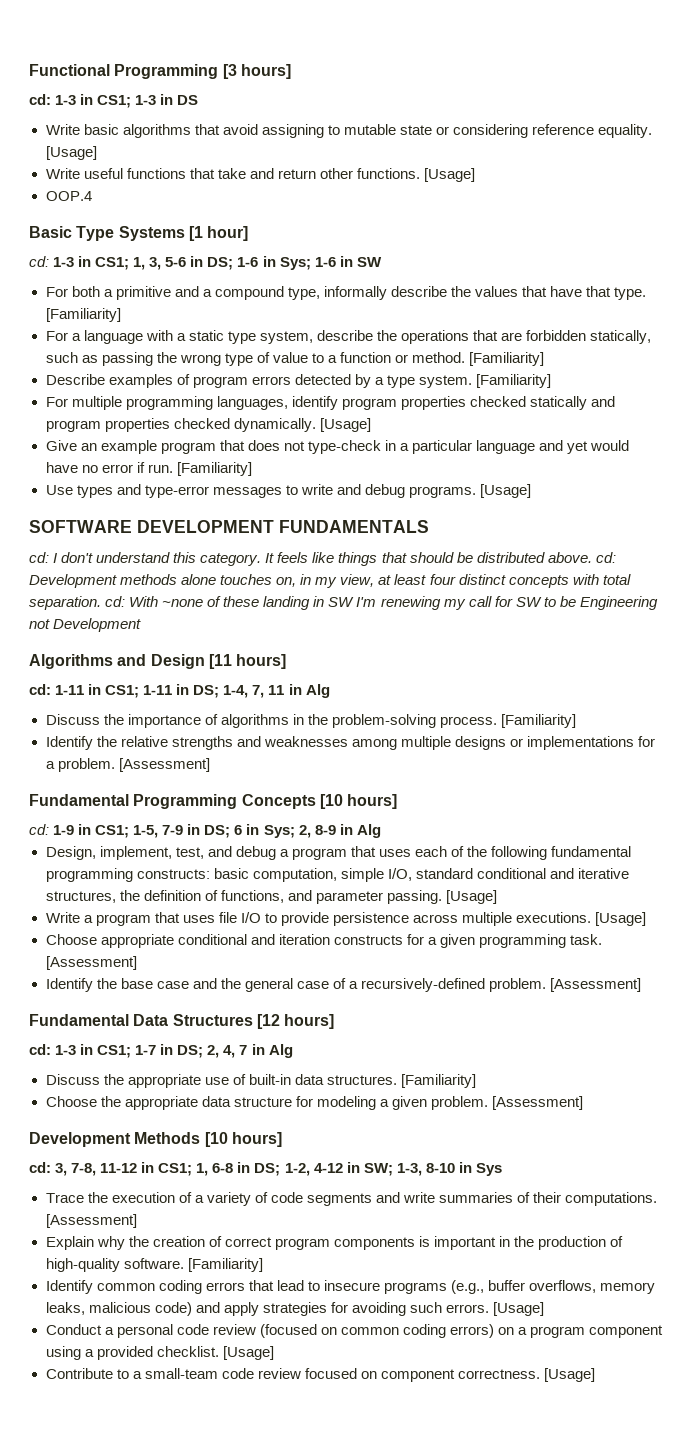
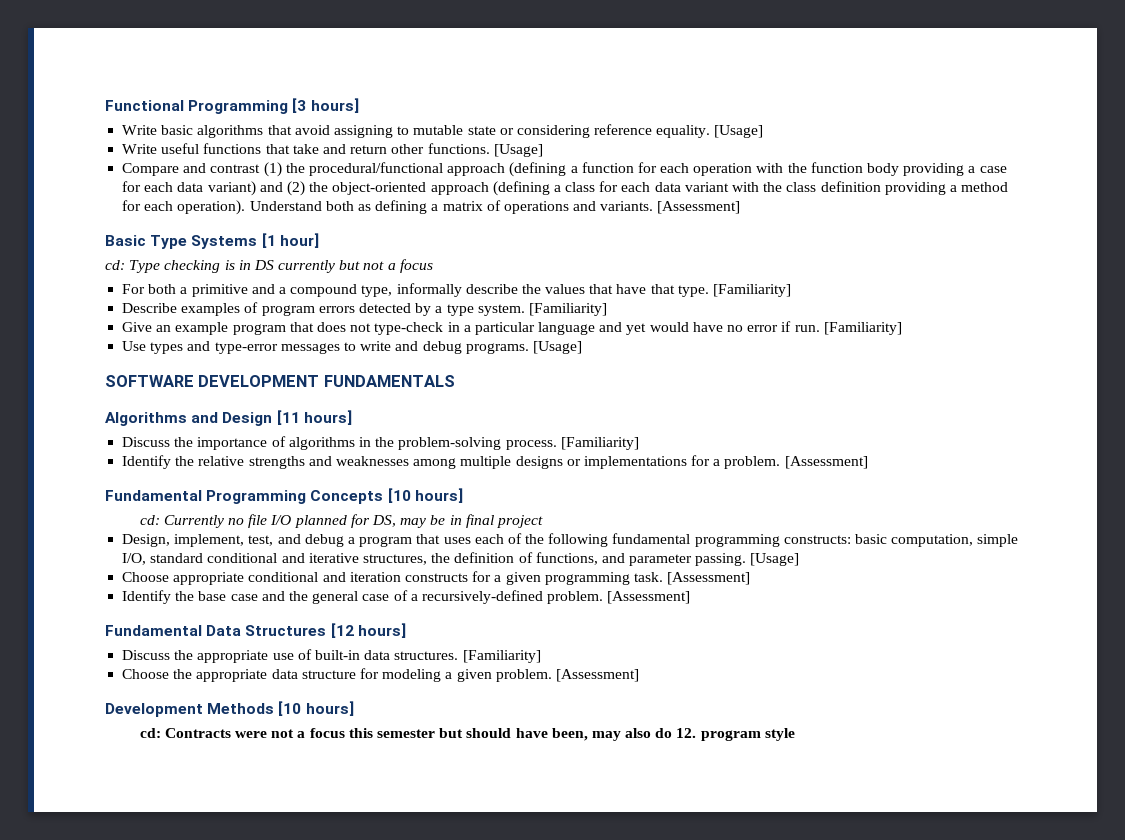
- cd: 1-3 in CS1; 1-3 in DS
- OOP.4
+ Compare and contrast (1) the procedural/functional approach (defining a function for each operation with the function body providing a case for each data variant) and (2) the object-oriented approach (defining a class for each data variant with the class definition providing a method for each operation). Understand both as defining a matrix of operations and variants. [Assessment]
- cd: 1-3 in CS1; 1, 3, 5-6 in DS; 1-6 in Sys; 1-6 in SW
+ cd: Type checking is in DS currently but not a focus
- For a language with a static type system, describe the operations that are forbidden statically, such as passing the wrong type of value to a function or method. [Familiarity]
- For multiple programming languages, identify program properties checked statically and program properties checked dynamically. [Usage]
- cd: I don't understand this category. It feels like things that should be distributed above. cd: Development methods alone touches on, in my view, at least four distinct concepts with total separation. cd: With ~none of these landing in SW I'm renewing my call for SW to be Engineering not Development
- cd: 1-11 in CS1; 1-11 in DS; 1-4, 7, 11 in Alg
- cd: 1-9 in CS1; 1-5, 7-9 in DS; 6 in Sys; 2, 8-9 in Alg
+ cd: Currently no file I/O planned for DS, may be in final project
- Write a program that uses file I/O to provide persistence across multiple executions. [Usage]
- cd: 1-3 in CS1; 1-7 in DS; 2, 4, 7 in Alg
- cd: 3, 7-8, 11-12 in CS1; 1, 6-8 in DS; 1-2, 4-12 in SW; 1-3, 8-10 in Sys
- Trace the execution of a variety of code segments and write summaries of their computations. [Assessment]
- Explain why the creation of correct program components is important in the production of high-quality software. [Familiarity]
- Identify common coding errors that lead to insecure programs (e.g., buffer overflows, memory leaks, malicious code) and apply strategies for avoiding such errors. [Usage]
- Conduct a personal code review (focused on common coding errors) on a program component using a provided checklist. [Usage]
- Contribute to a small-team code review focused on component correctness. [Usage]
+ cd: Contracts were not a focus this semester but should have been, may also do 12. program style

